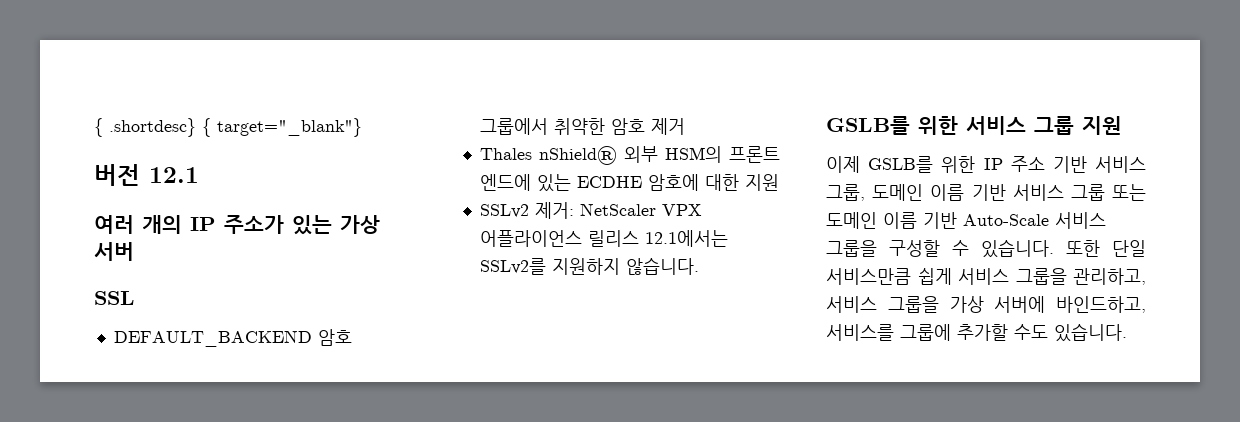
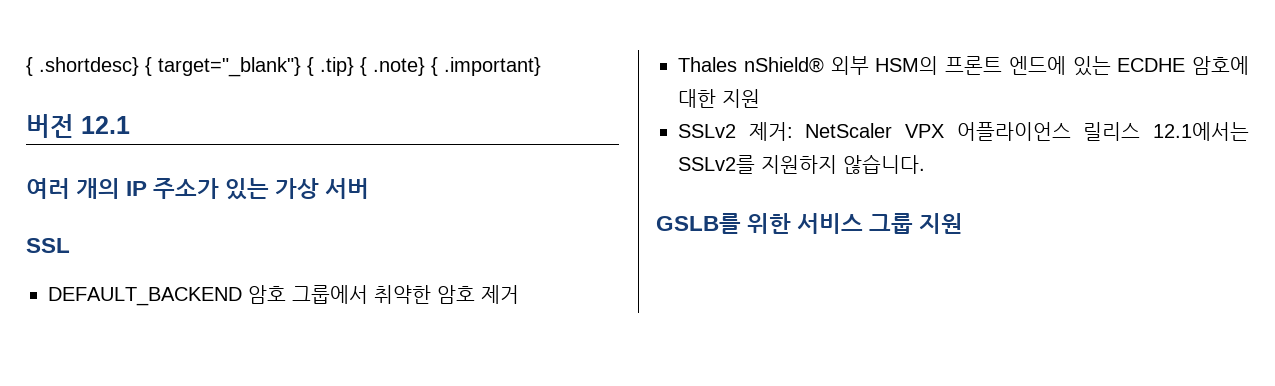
- { .shortdesc} { target="_blank"}
+ { .shortdesc} { target="_blank"} { .tip} { .note} { .important}
- 이제 GSLB를 위한 IP 주소 기반 서비스 그룹, 도메인 이름 기반 서비스 그룹 또는 도메인 이름 기반 Auto-Scale 서비스 그룹을 구성할 수 있습니다. 또한 단일 서비스만큼 쉽게 서비스 그룹을 관리하고, 서비스 그룹을 가상 서버에 바인드하고, 서비스를 그룹에 추가할 수도 있습니다.

